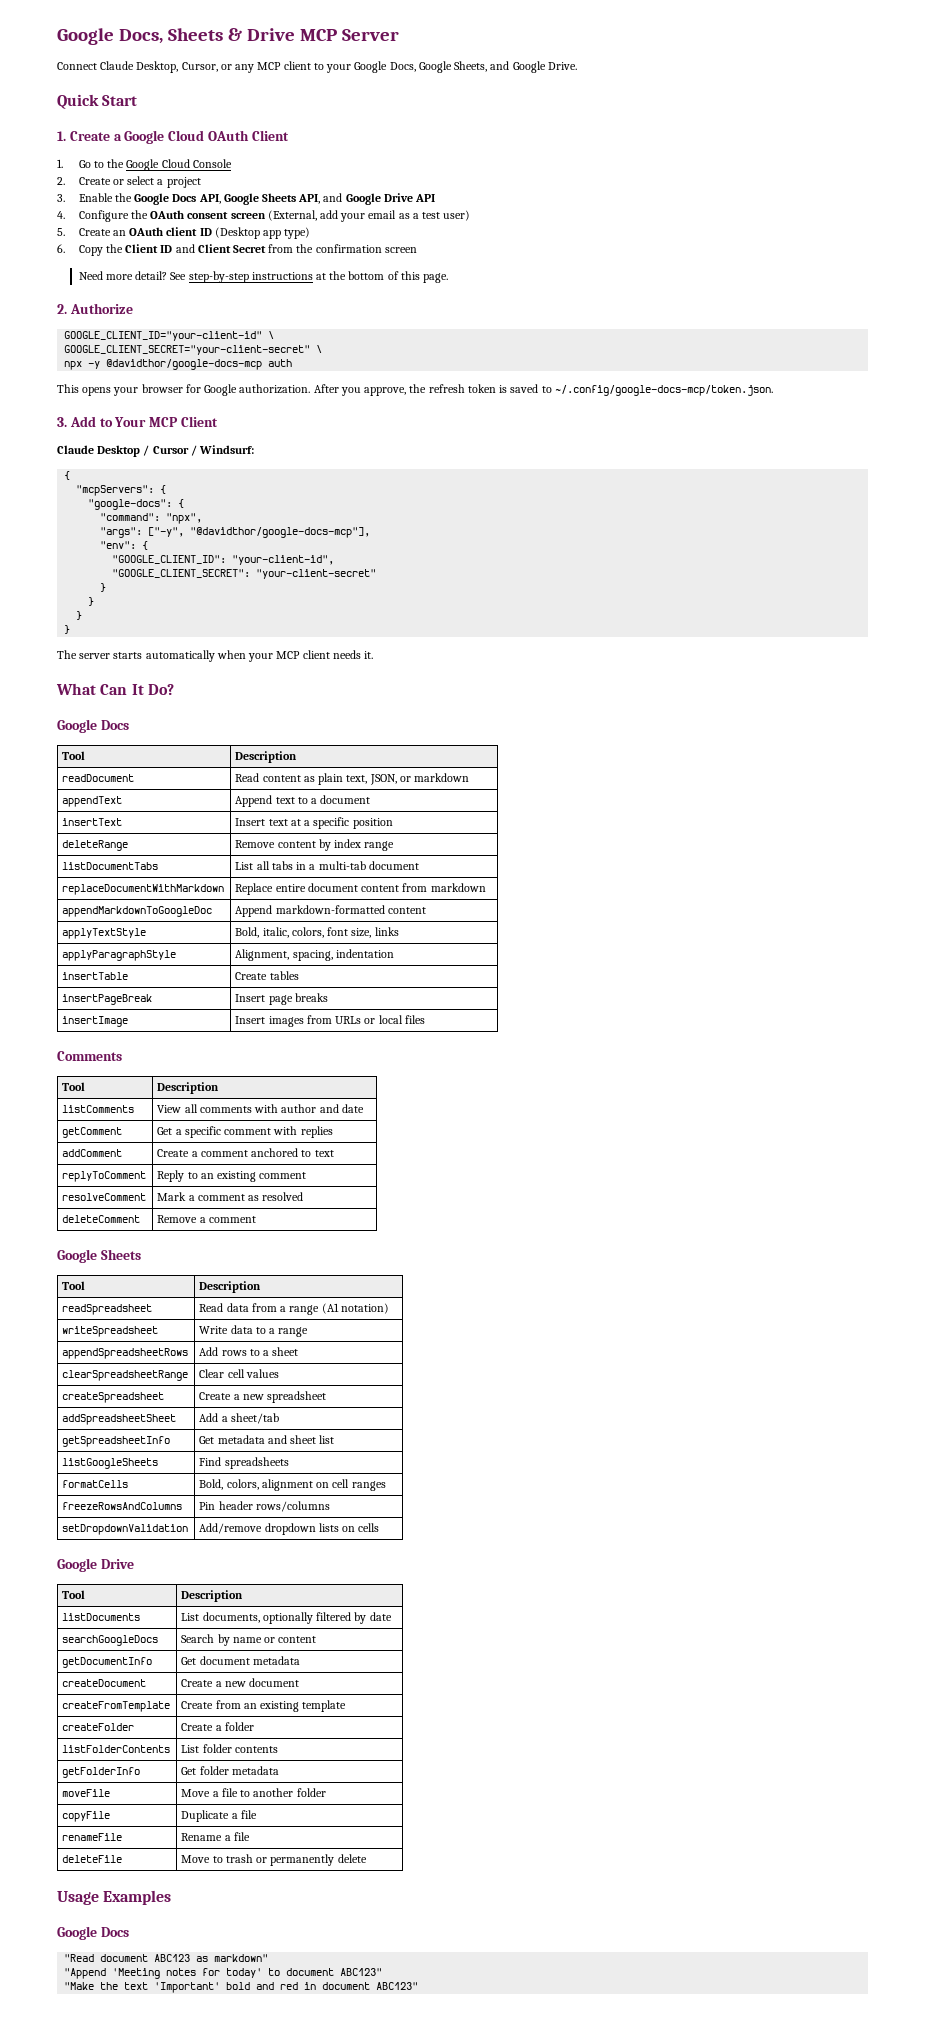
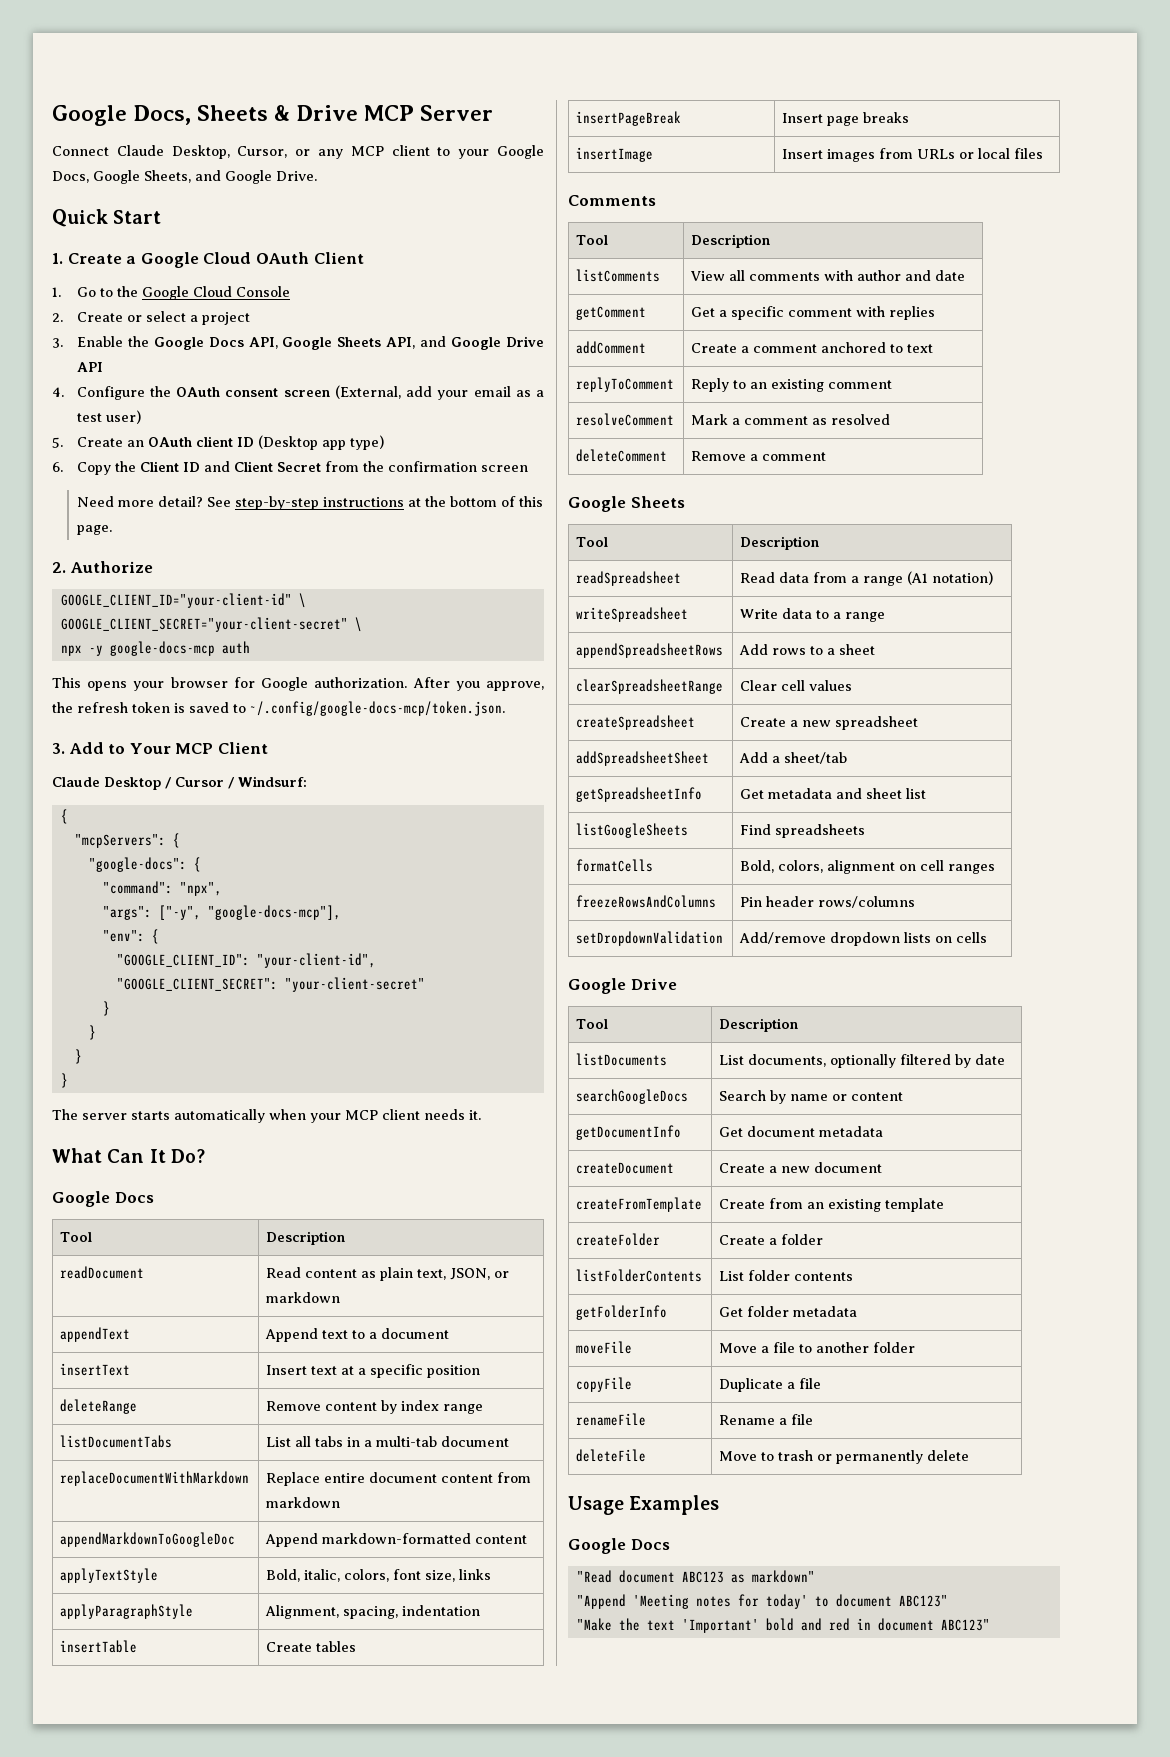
- npx -y @davidthor/google-docs-mcp auth
+ npx -y google-docs-mcp auth
- "args": ["-y", "@davidthor/google-docs-mcp"],
+ "args": ["-y", "google-docs-mcp"],

